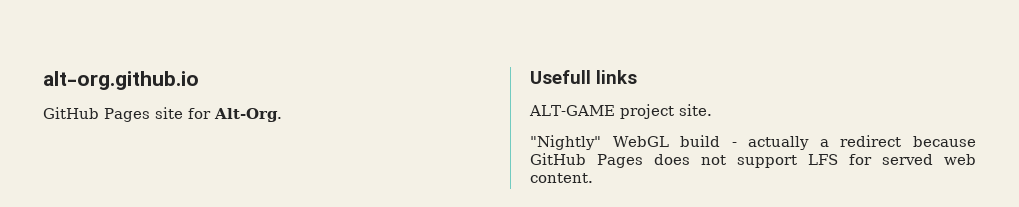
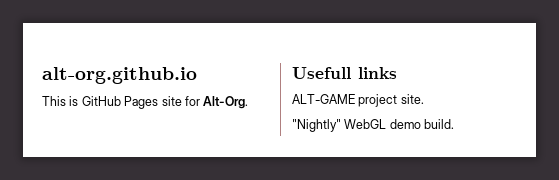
- GitHub Pages site for Alt-Org.
+ This is GitHub Pages site for Alt-Org.
- "Nightly" WebGL build - actually a redirect because GitHub Pages does not support LFS for served web content.
+ "Nightly" WebGL demo build.

